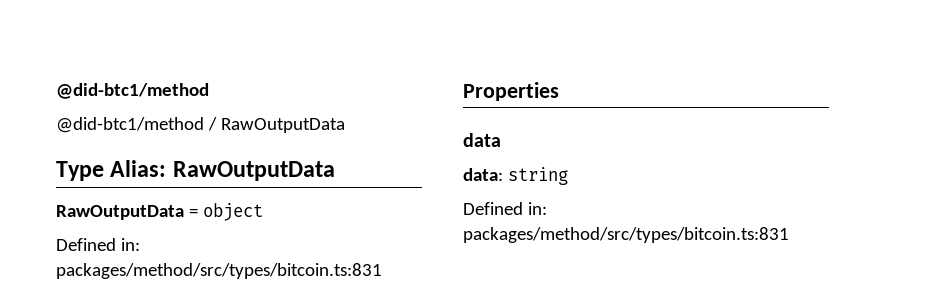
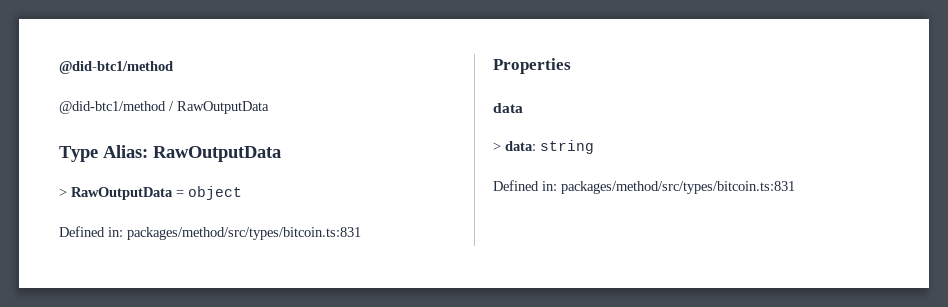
- RawOutputData = object
+ > RawOutputData = object
- data: string
+ > data: string

